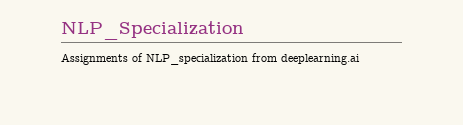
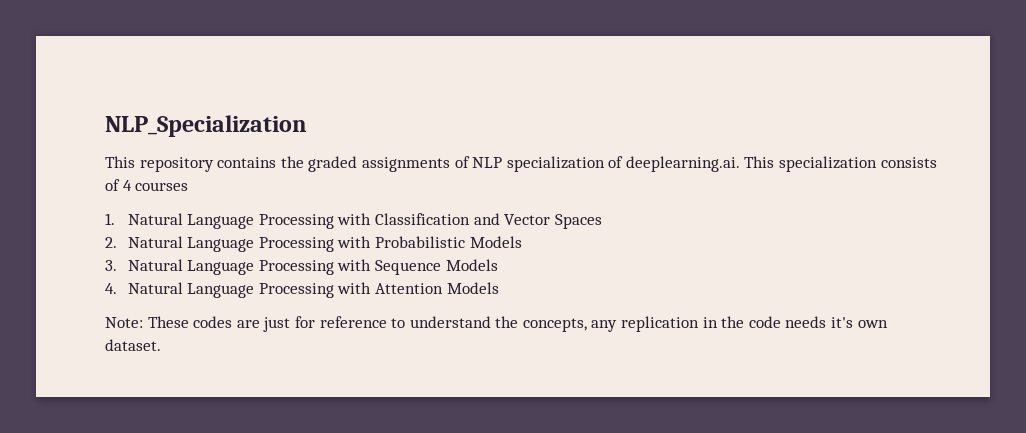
- Assignments of NLP_specialization from deeplearning.ai
+ This repository contains the graded assignments of NLP specialization of deeplearning.ai. This specialization consists of 4 courses
+ 1. Natural Language Processing with Classification and Vector Spaces
+ 2. Natural Language Processing with Probabilistic Models
+ 3. Natural Language Processing with Sequence Models
+ 4. Natural Language Processing with Attention Models
+ Note: These codes are just for reference to understand the concepts, any replication in the code needs it's own dataset.

